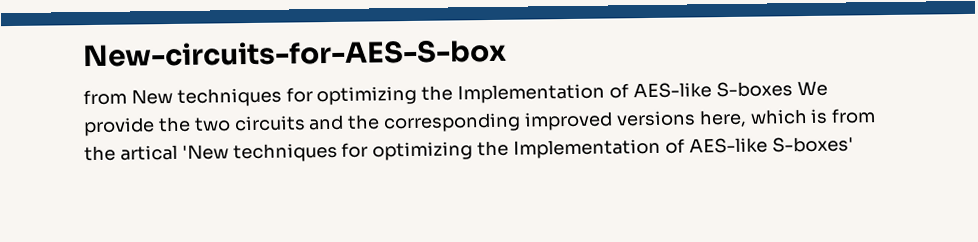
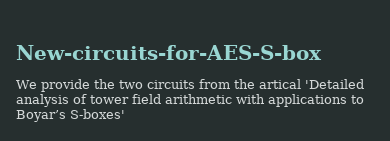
- from New techniques for optimizing the Implementation of AES-like S-boxes We provide the two circuits and the corresponding improved versions here, which is from the artical 'New techniques for optimizing the Implementation of AES-like S-boxes'
+ We provide the two circuits from the artical 'Detailed analysis of tower field arithmetic with applications to Boyar’s S-boxes'

